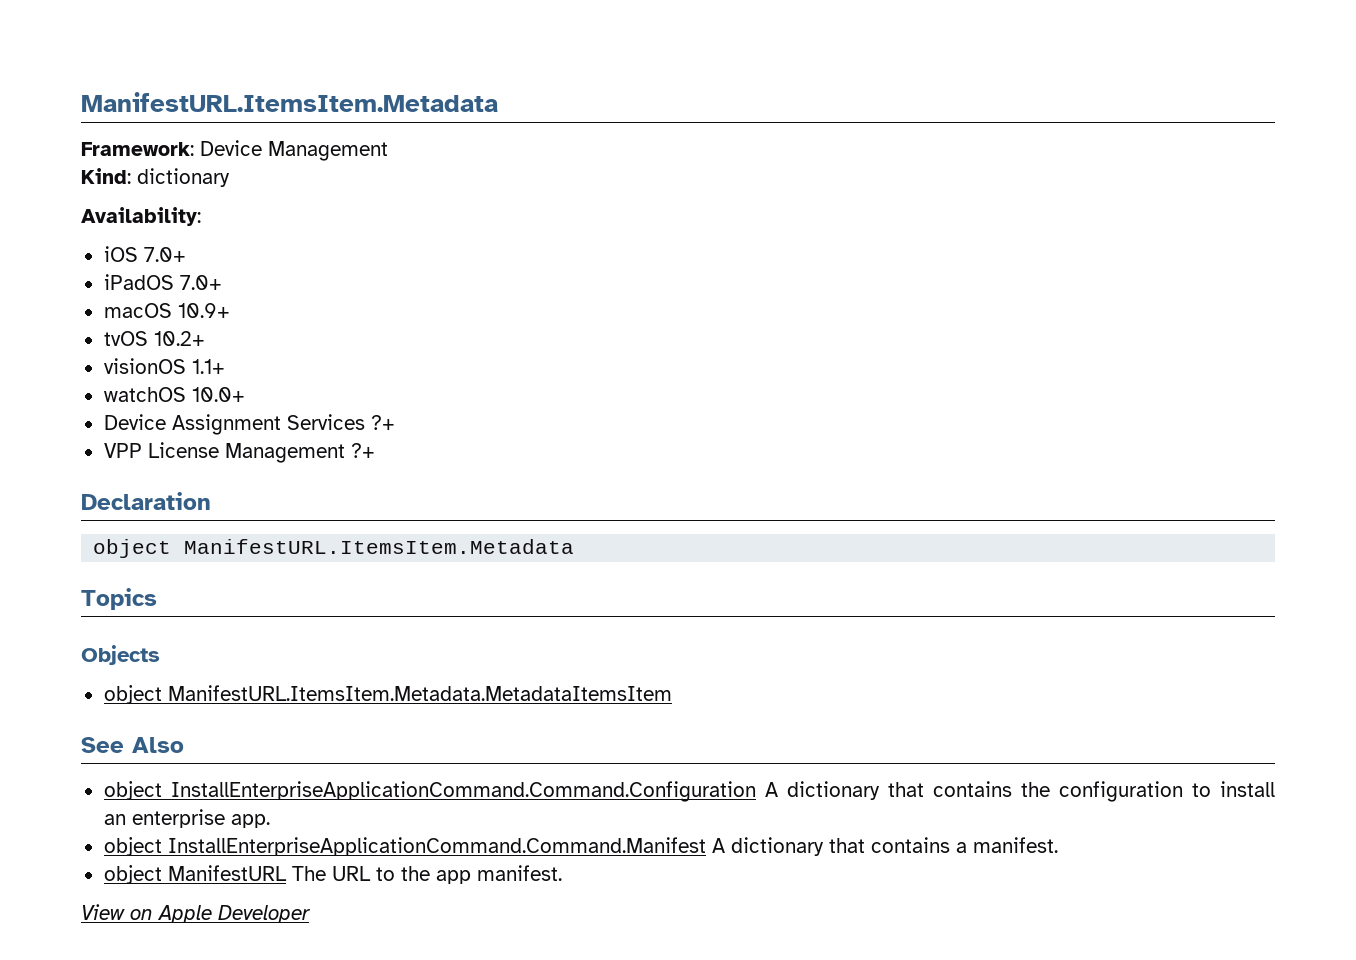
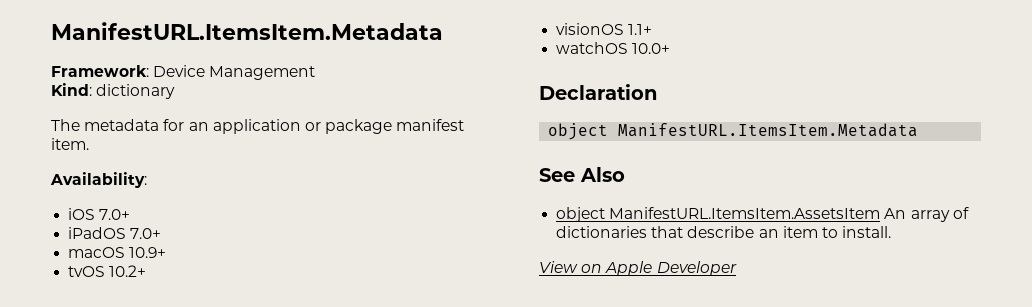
+ The metadata for an application or package manifest item.
- Device Assignment Services ?+
- VPP License Management ?+
- Topics
- Objects
- object ManifestURL.ItemsItem.Metadata.MetadataItemsItem
- object InstallEnterpriseApplicationCommand.Command.Configuration A dictionary that contains the configuration to install an enterprise app.
- object InstallEnterpriseApplicationCommand.Command.Manifest A dictionary that contains a manifest.
- object ManifestURL The URL to the app manifest.
+ object ManifestURL.ItemsItem.AssetsItem An array of dictionaries that describe an item to install.

